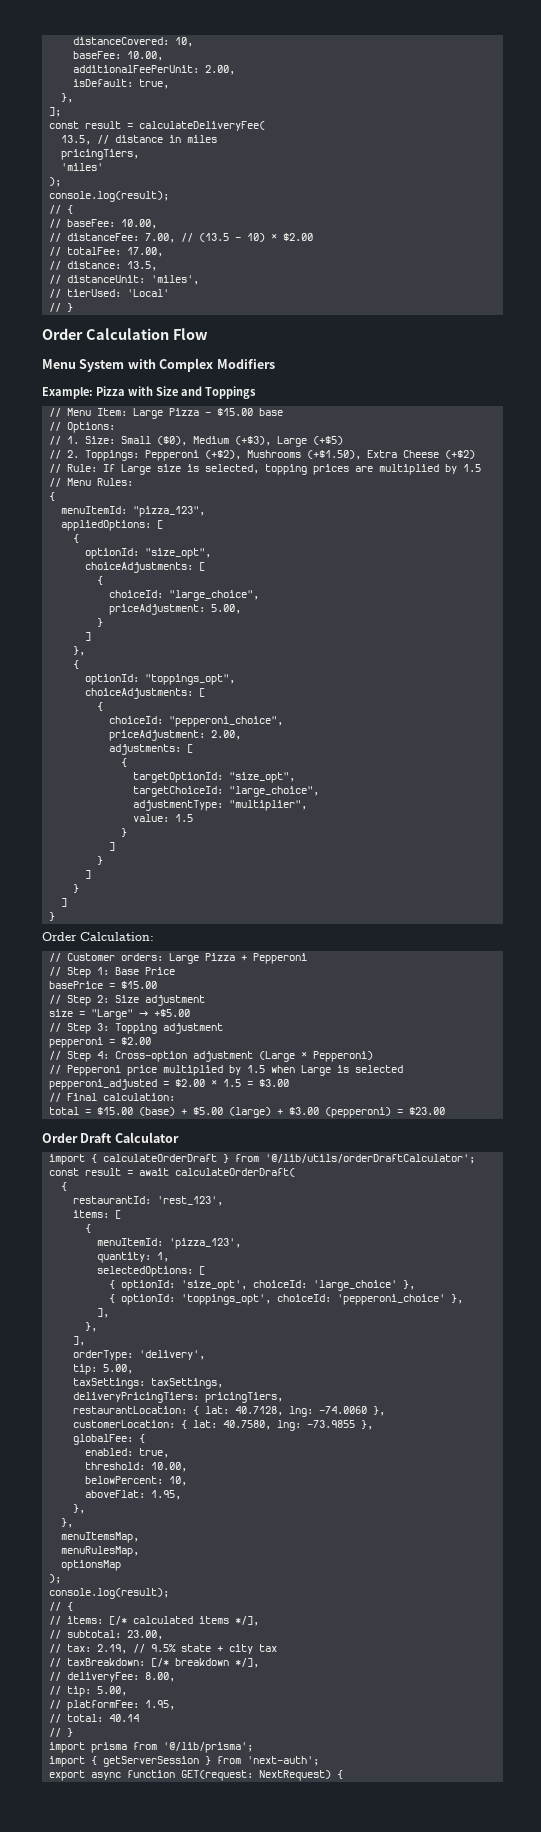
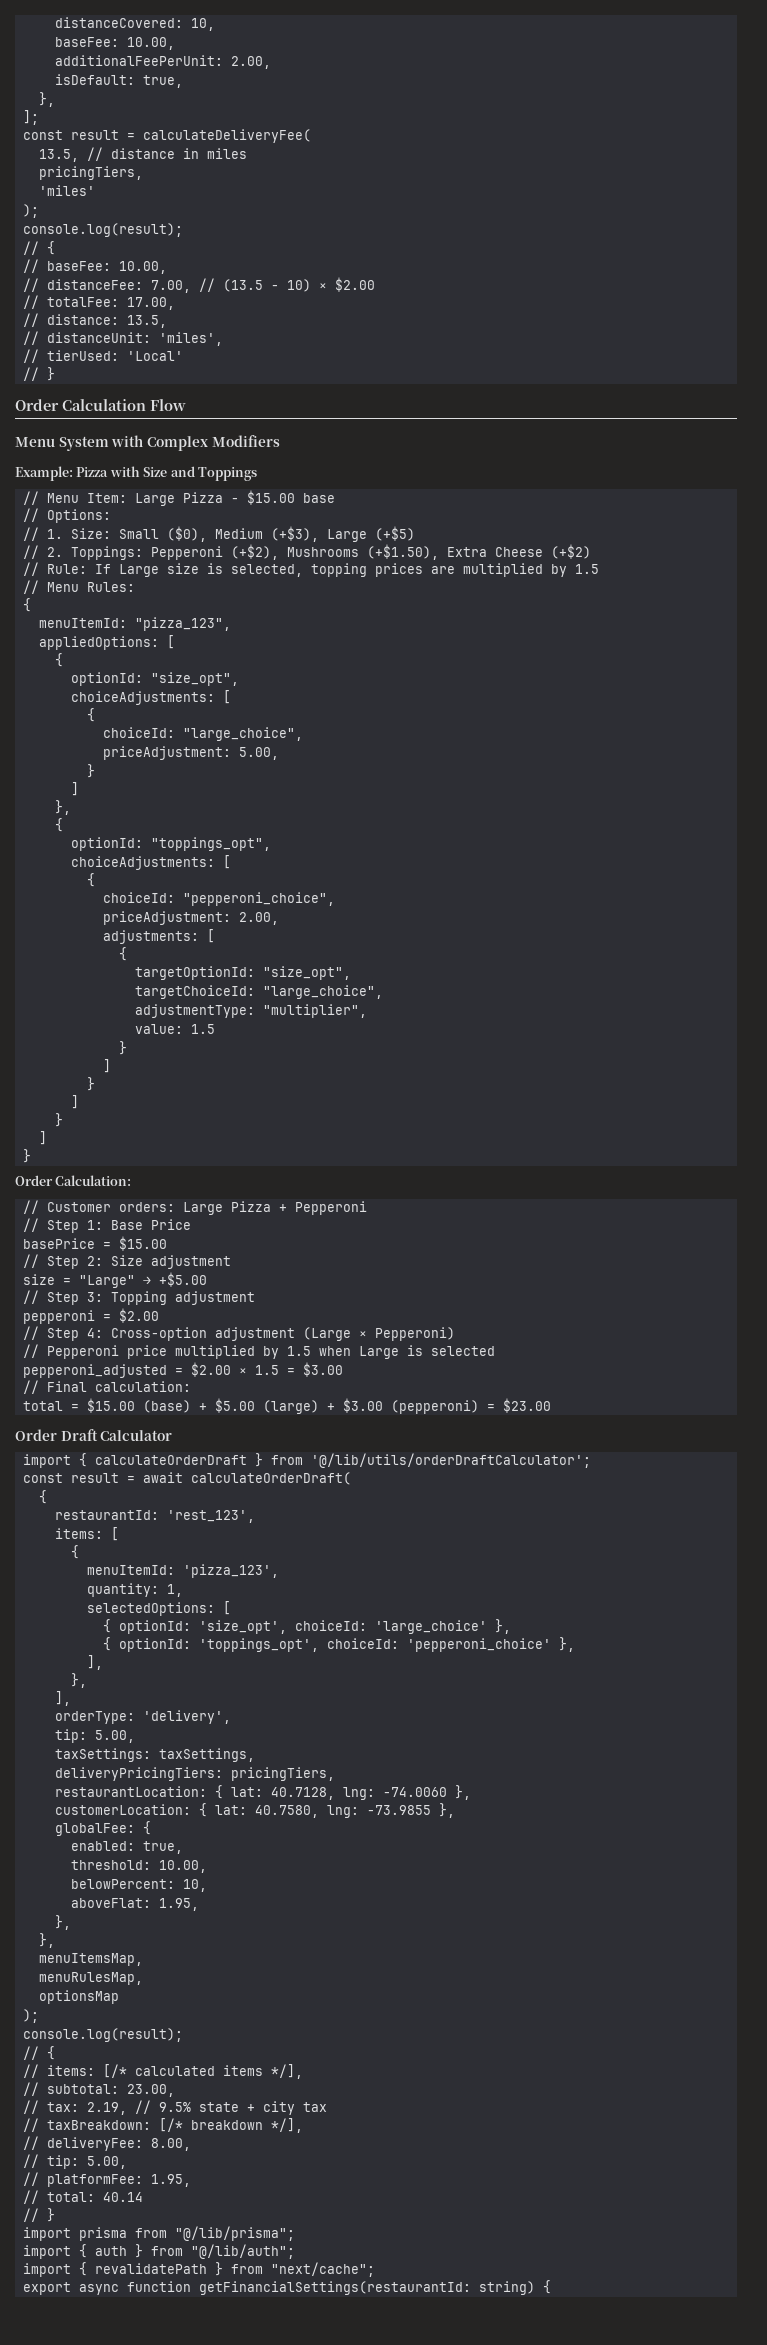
- import prisma from '@/lib/prisma';
- import { getServerSession } from 'next-auth';
+ import prisma from "@/lib/prisma";
+ import { auth } from "@/lib/auth";
+ import { revalidatePath } from "next/cache";
- export async function GET(request: NextRequest) {
+ export async function getFinancialSettings(restaurantId: string) {

